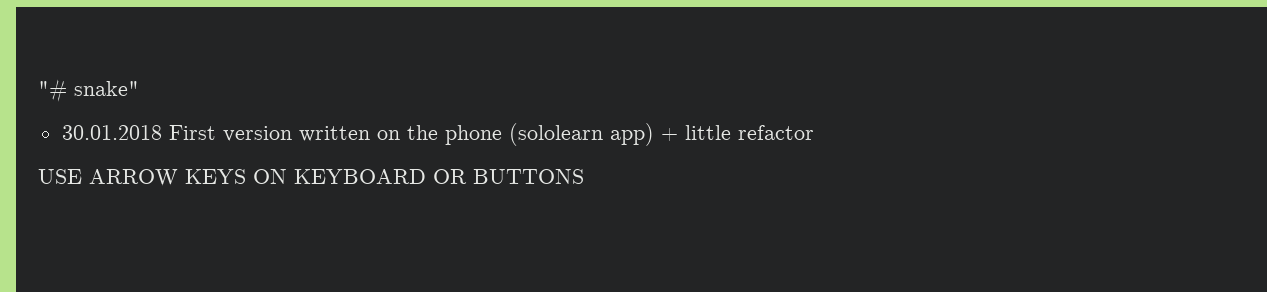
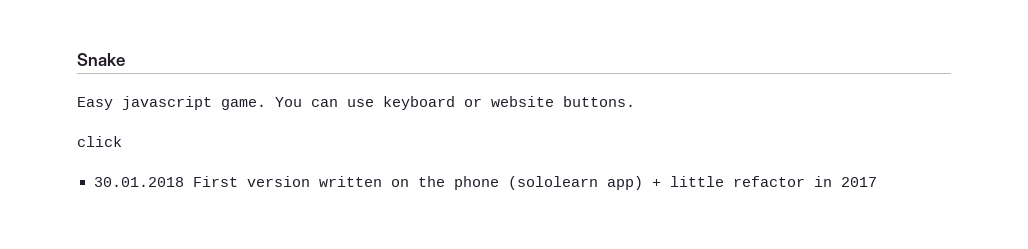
- "# snake"
+ Snake
+ Easy javascript game. You can use keyboard or website buttons.
+ click
- 30.01.2018 First version written on the phone (sololearn app) + little refactor
- USE ARROW KEYS ON KEYBOARD OR BUTTONS
+ 30.01.2018 First version written on the phone (sololearn app) + little refactor in 2017

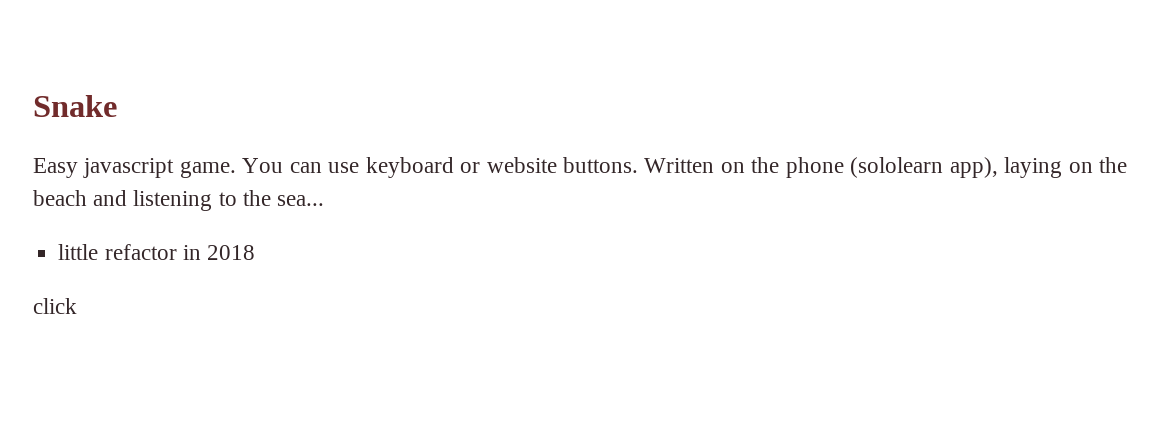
- You can use keyboard or website buttons.
+ You can use keyboard or website buttons. Written on the phone (sololearn app), laying on the beach and listening to the sea...
+ little refactor in 2018
  click
- 30.01.2018 First version written on the phone (sololearn app) + little refactor in 2017

